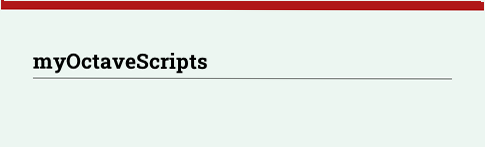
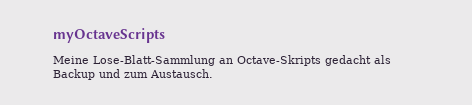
+ Meine Lose-Blatt-Sammlung an Octave-Skripts gedacht als Backup und zum Austausch.

